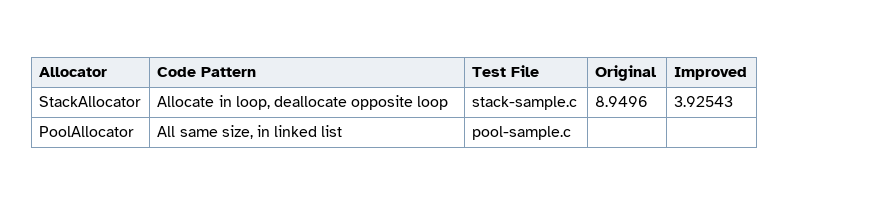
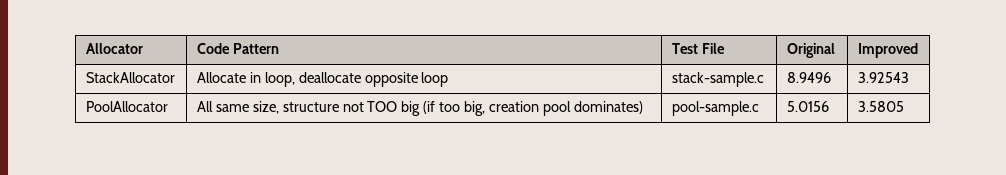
- PoolAllocator | All same size, in linked list | pool-sample.c | |
+ PoolAllocator | All same size, structure not TOO big (if too big, creation pool dominates) | pool-sample.c | 5.0156 | 3.5805

